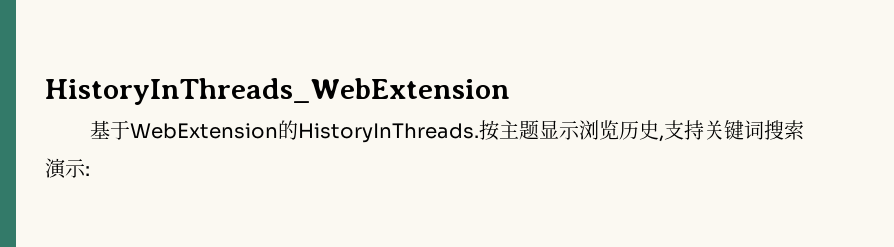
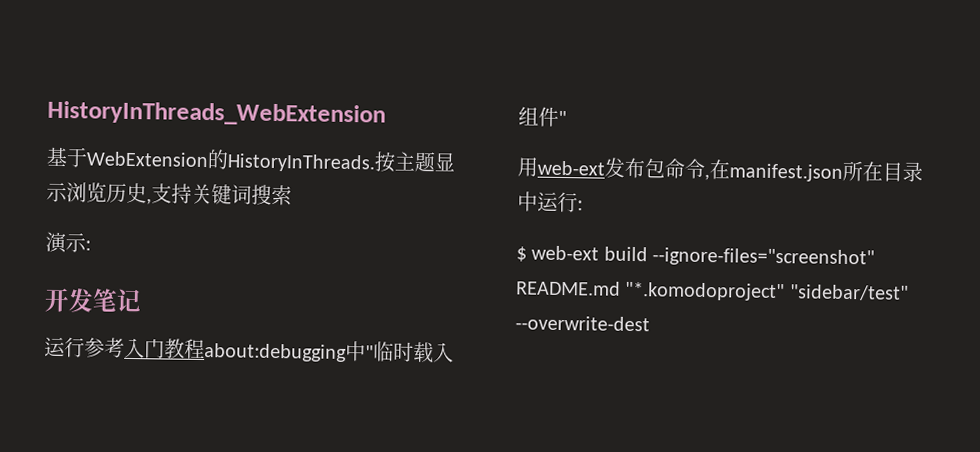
+ 开发笔记
+ 运行参考入门教程about:debugging中"临时载入组件"
+ 用web-ext发布包命令,在manifest.json所在目录中运行:
+ $ web-ext build --ignore-files="screenshot" README.md "*.komodoproject" "sidebar/test" --overwrite-dest

